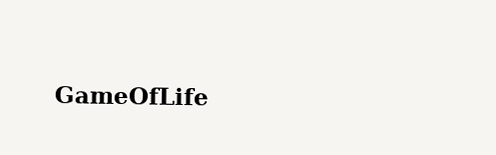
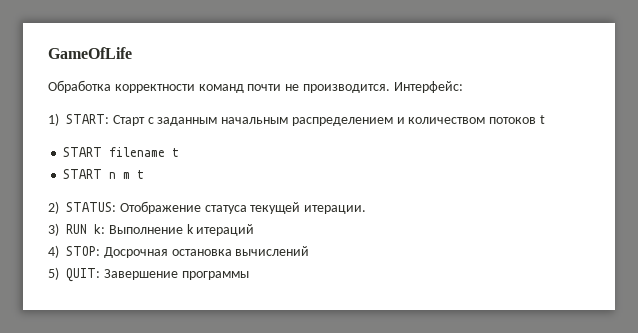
+ Обработка корректности команд почти не производится. Интерфейс:
+ 1) START: Старт с заданным начальным распределением и количеством потоков t
+ START filename t
+ START n m t
+ 2) STATUS: Отображение статуса текущей итерации.
+ 3) RUN k: Выполнение k итераций
+ 4) STOP: Досрочная остановка вычислений
+ 5) QUIT: Завершение программы

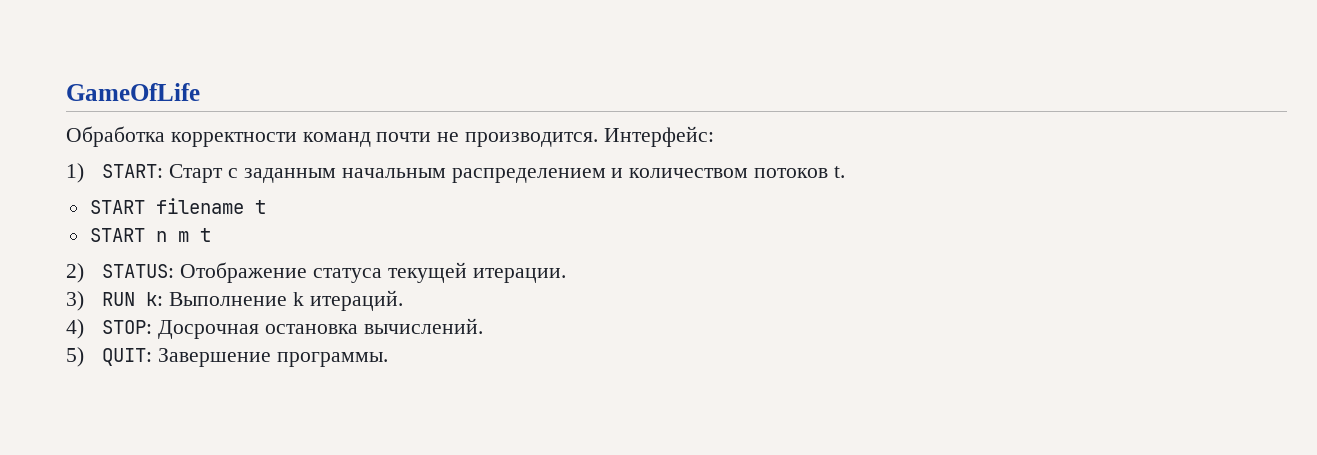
- 1) START: Старт с заданным начальным распределением и количеством потоков t
+ 1) START: Старт с заданным начальным распределением и количеством потоков t.
- 3) RUN k: Выполнение k итераций
+ 3) RUN k: Выполнение k итераций.
- 4) STOP: Досрочная остановка вычислений
+ 4) STOP: Досрочная остановка вычислений.
- 5) QUIT: Завершение программы
+ 5) QUIT: Завершение программы.

